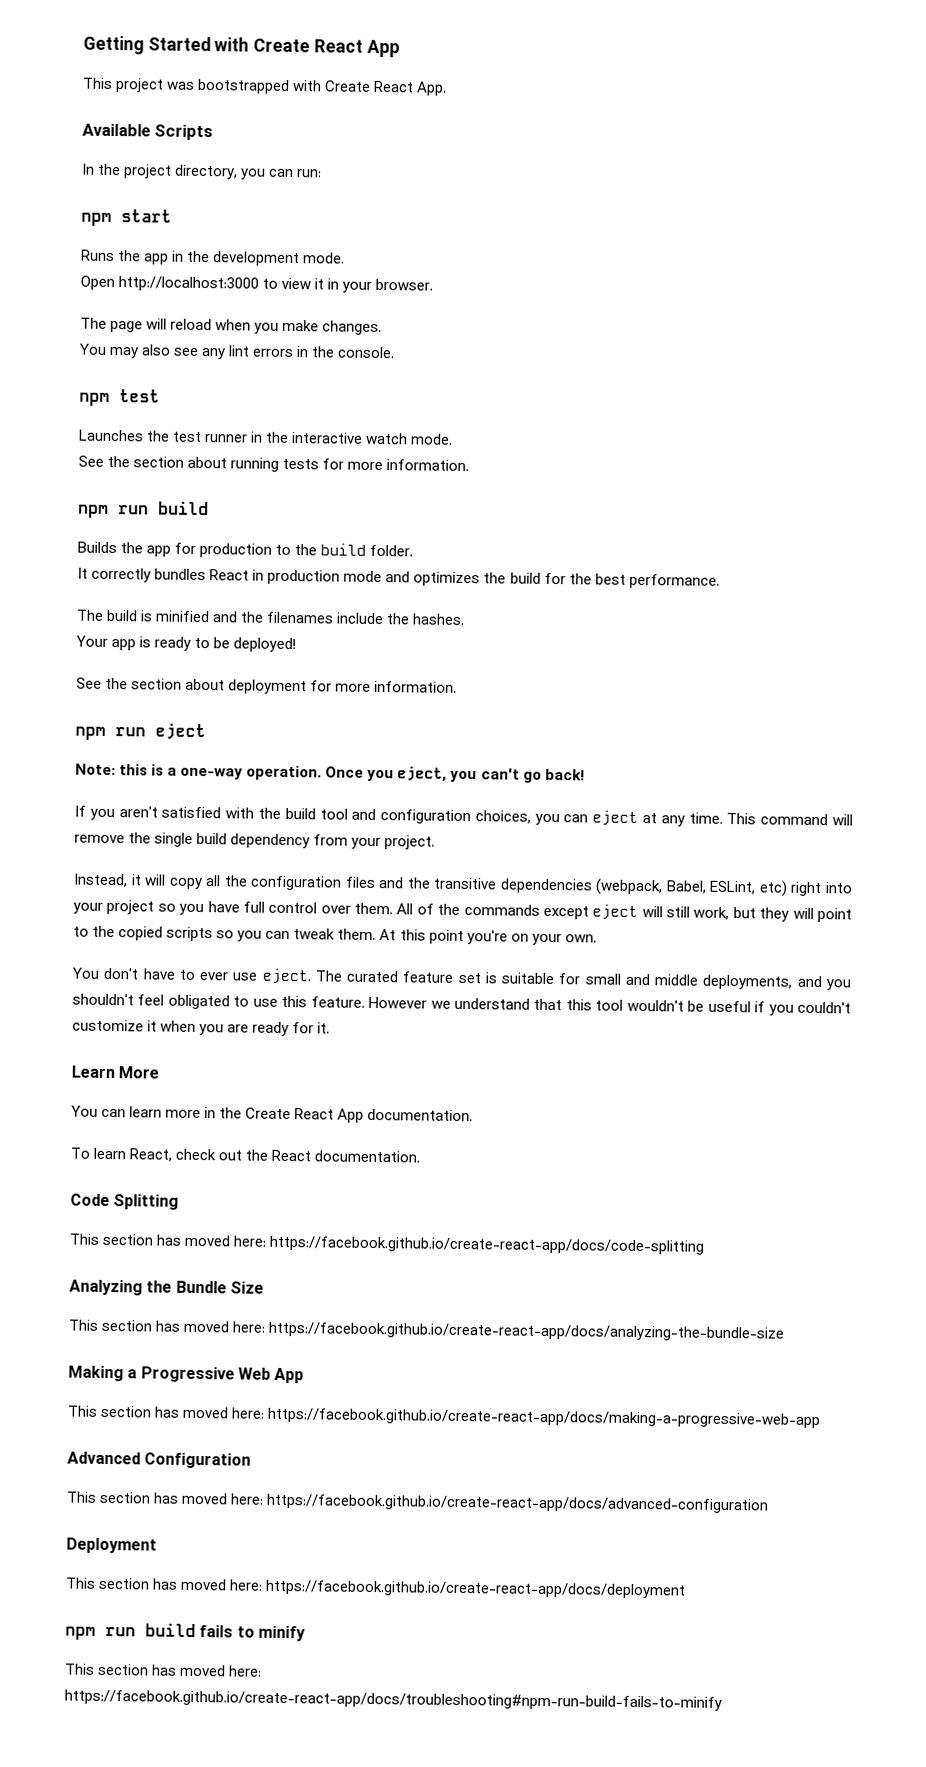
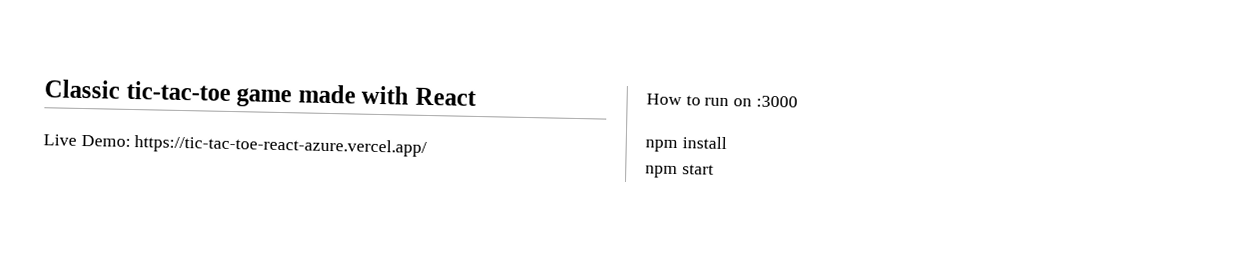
- Getting Started with Create React App
- This project was bootstrapped with Create React App.
- Available Scripts
- In the project directory, you can run:
+ Classic tic-tac-toe game made with React
+ Live Demo: https://tic-tac-toe-react-azure.vercel.app/
+ How to run on :3000
+ npm install
  npm start
- Runs the app in the development mode.
- Open http://localhost:3000 to view it in your browser.
- The page will reload when you make changes.
- You may also see any lint errors in the console.
- npm test
- Launches the test runner in the interactive watch mode.
- See the section about running tests for more information.
- npm run build
- Builds the app for production to the build folder.
- It correctly bundles React in production mode and optimizes the build for the best performance.
- The build is minified and the filenames include the hashes.
- Your app is ready to be deployed!
- See the section about deployment for more information.
- npm run eject
- Note: this is a one-way operation. Once you eject, you can't go back!
- If you aren't satisfied with the build tool and configuration choices, you can eject at any time. This command will remove the single build dependency from your project.
- Instead, it will copy all the configuration files and the transitive dependencies (webpack, Babel, ESLint, etc) right into your project so you have full control over them. All of the commands except eject will still work, but they will point to the copied scripts so you can tweak them. At this point you're on your own.
- You don't have to ever use eject. The curated feature set is suitable for small and middle deployments, and you shouldn't feel obligated to use this feature. However we understand that this tool wouldn't be useful if you couldn't customize it when you are ready for it.
- Learn More
- You can learn more in the Create React App documentation.
- To learn React, check out the React documentation.
- Code Splitting
- This section has moved here: https://facebook.github.io/create-react-app/docs/code-splitting
- Analyzing the Bundle Size
- This section has moved here: https://facebook.github.io/create-react-app/docs/analyzing-the-bundle-size
- Making a Progressive Web App
- This section has moved here: https://facebook.github.io/create-react-app/docs/making-a-progressive-web-app
- Advanced Configuration
- This section has moved here: https://facebook.github.io/create-react-app/docs/advanced-configuration
- Deployment
- This section has moved here: https://facebook.github.io/create-react-app/docs/deployment
- npm run build fails to minify
- This section has moved here: https://facebook.github.io/create-react-app/docs/troubleshooting#npm-run-build-fails-to-minify

